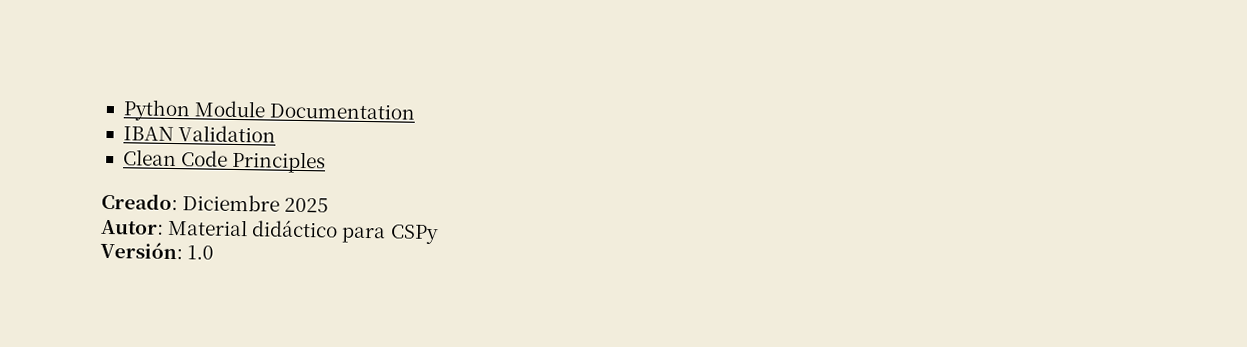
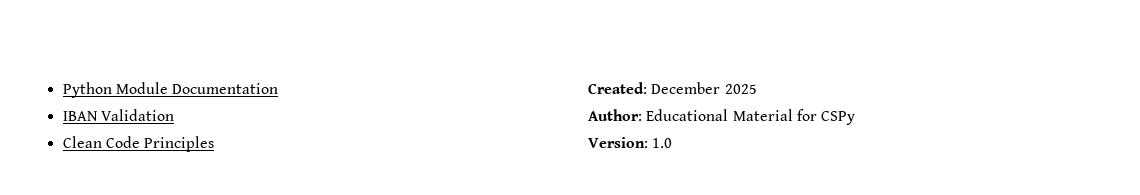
- Creado: Diciembre 2025
+ Created: December 2025
- Autor: Material didáctico para CSPy
+ Author: Educational Material for CSPy
- Versión: 1.0
+ Version: 1.0

